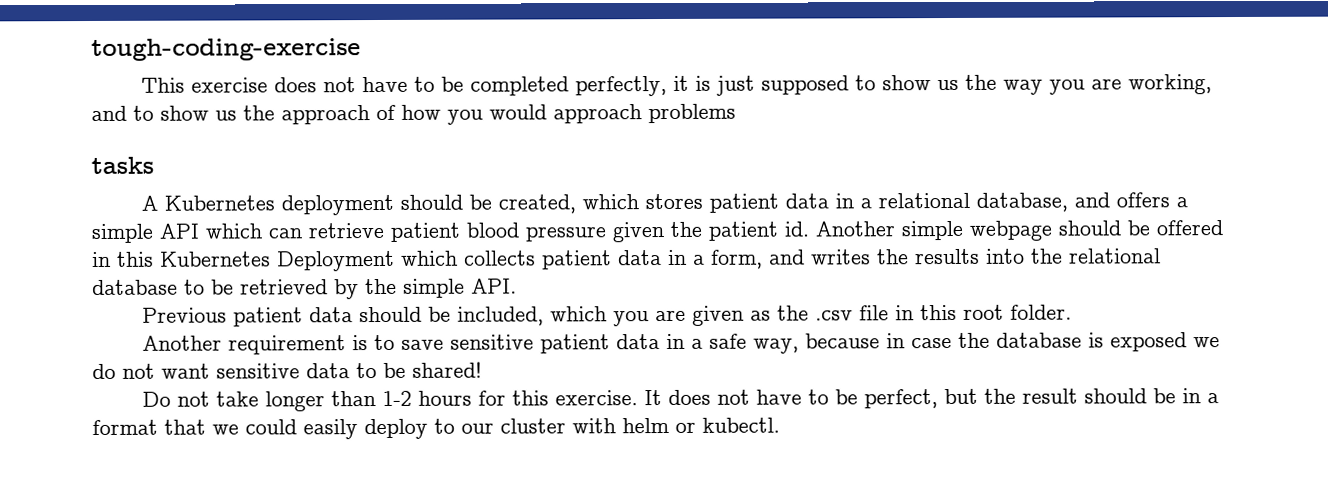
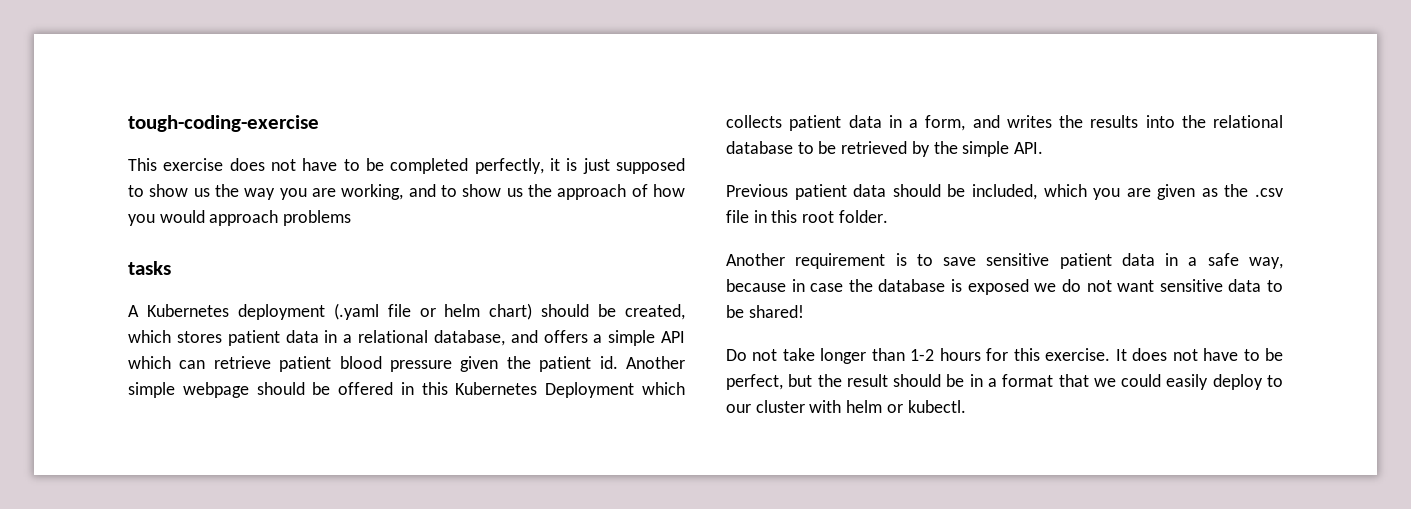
- A Kubernetes deployment should be created, which stores patient data in a relational database, and offers a simple API which can retrieve patient blood pressure given the patient id.
+ A Kubernetes deployment (.yaml file or helm chart) should be created, which stores patient data in a relational database, and offers a simple API which can retrieve patient blood pressure given the patient id.

